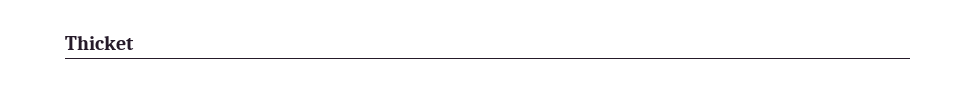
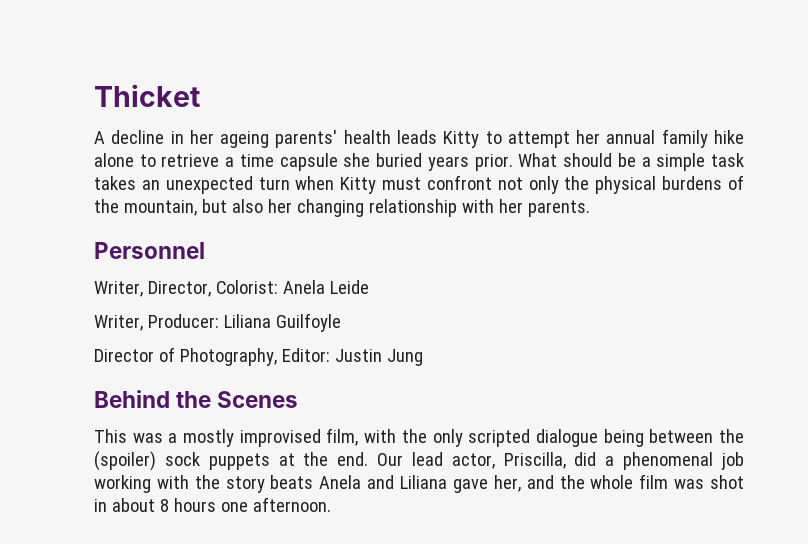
+ A decline in her ageing parents' health leads Kitty to attempt her annual family hike alone to retrieve a time capsule she buried years prior. What should be a simple task takes an unexpected turn when Kitty must confront not only the physical burdens of the mountain, but also her changing relationship with her parents.
+ Personnel
+ Writer, Director, Colorist: Anela Leide
+ Writer, Producer: Liliana Guilfoyle
+ Director of Photography, Editor: Justin Jung
+ Behind the Scenes
+ This was a mostly improvised film, with the only scripted dialogue being between the (spoiler) sock puppets at the end. Our lead actor, Priscilla, did a phenomenal job working with the story beats Anela and Liliana gave her, and the whole film was shot in about 8 hours one afternoon.

